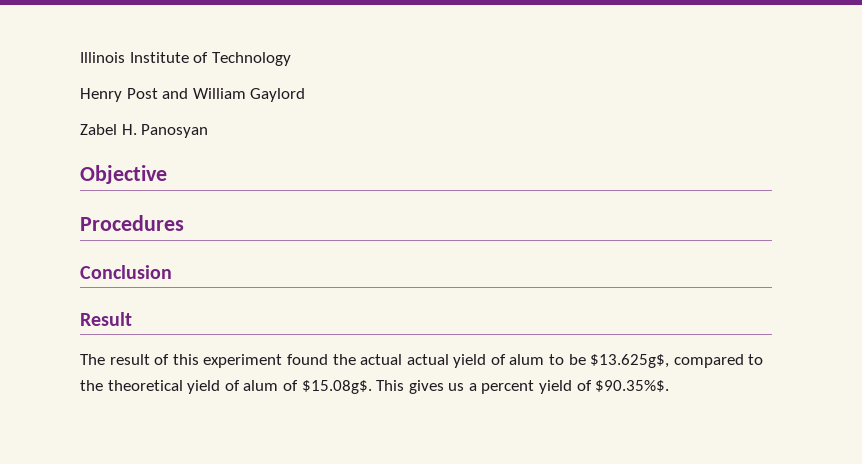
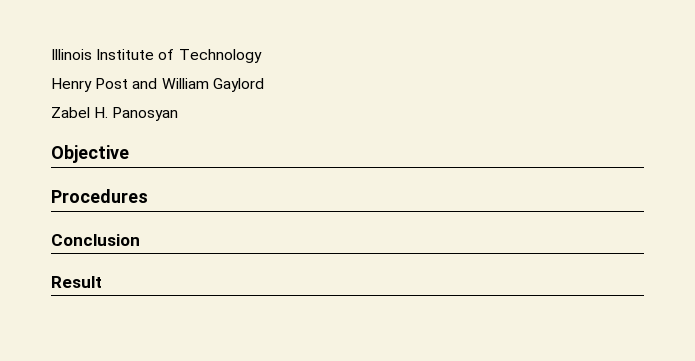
- The result of this experiment found the actual actual yield of alum to be $13.625g$, compared to the theoretical yield of alum of $15.08g$. This gives us a percent yield of $90.35%$.

